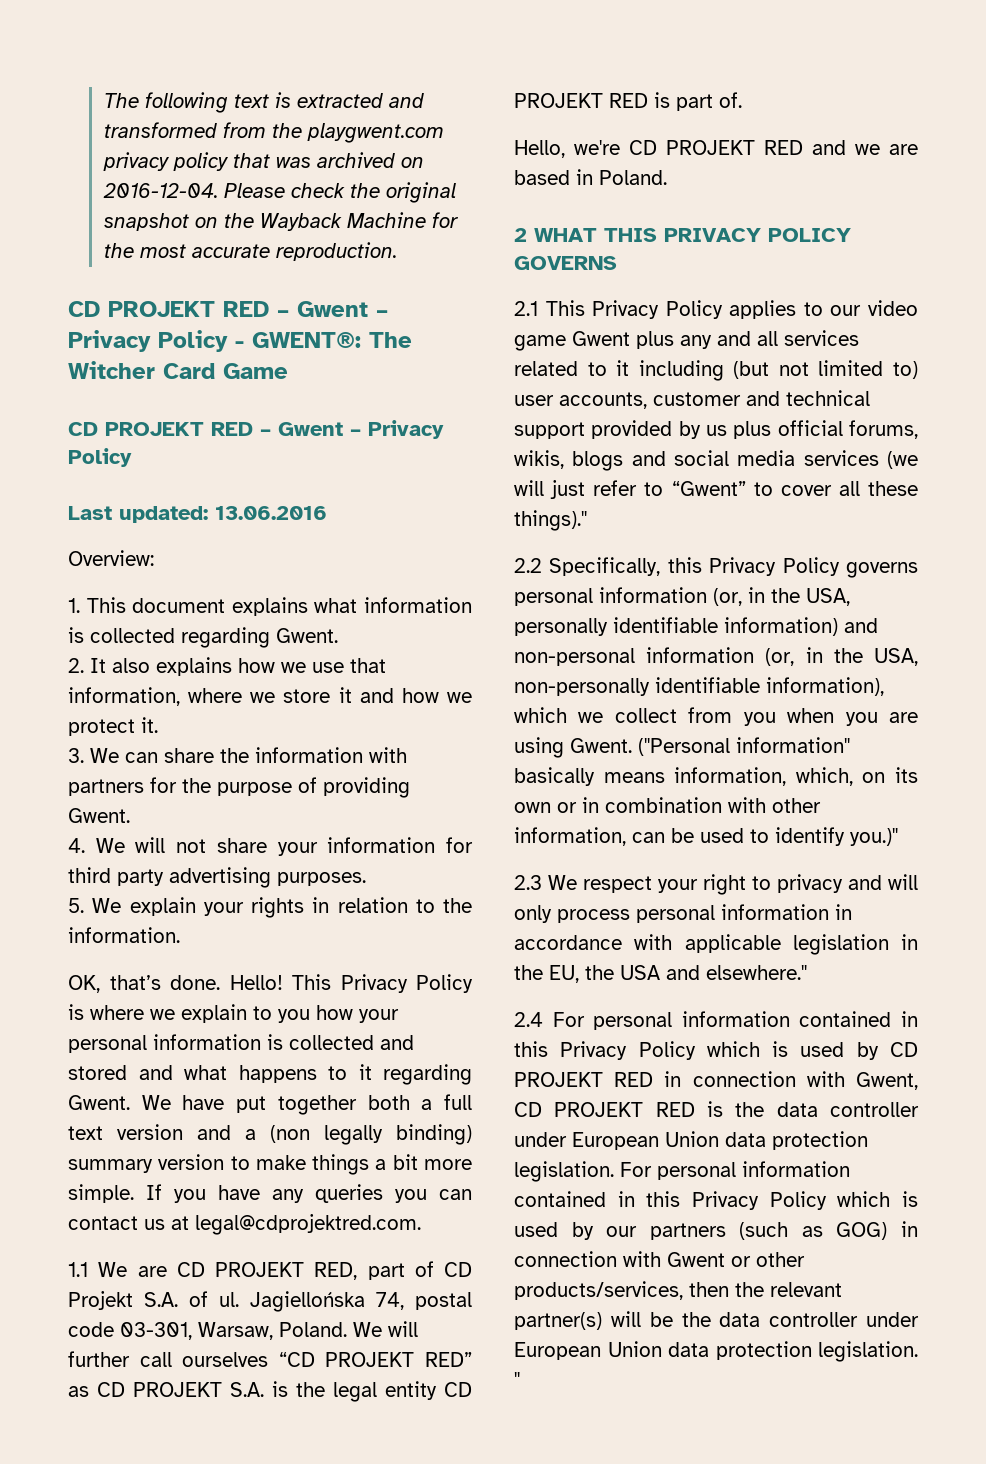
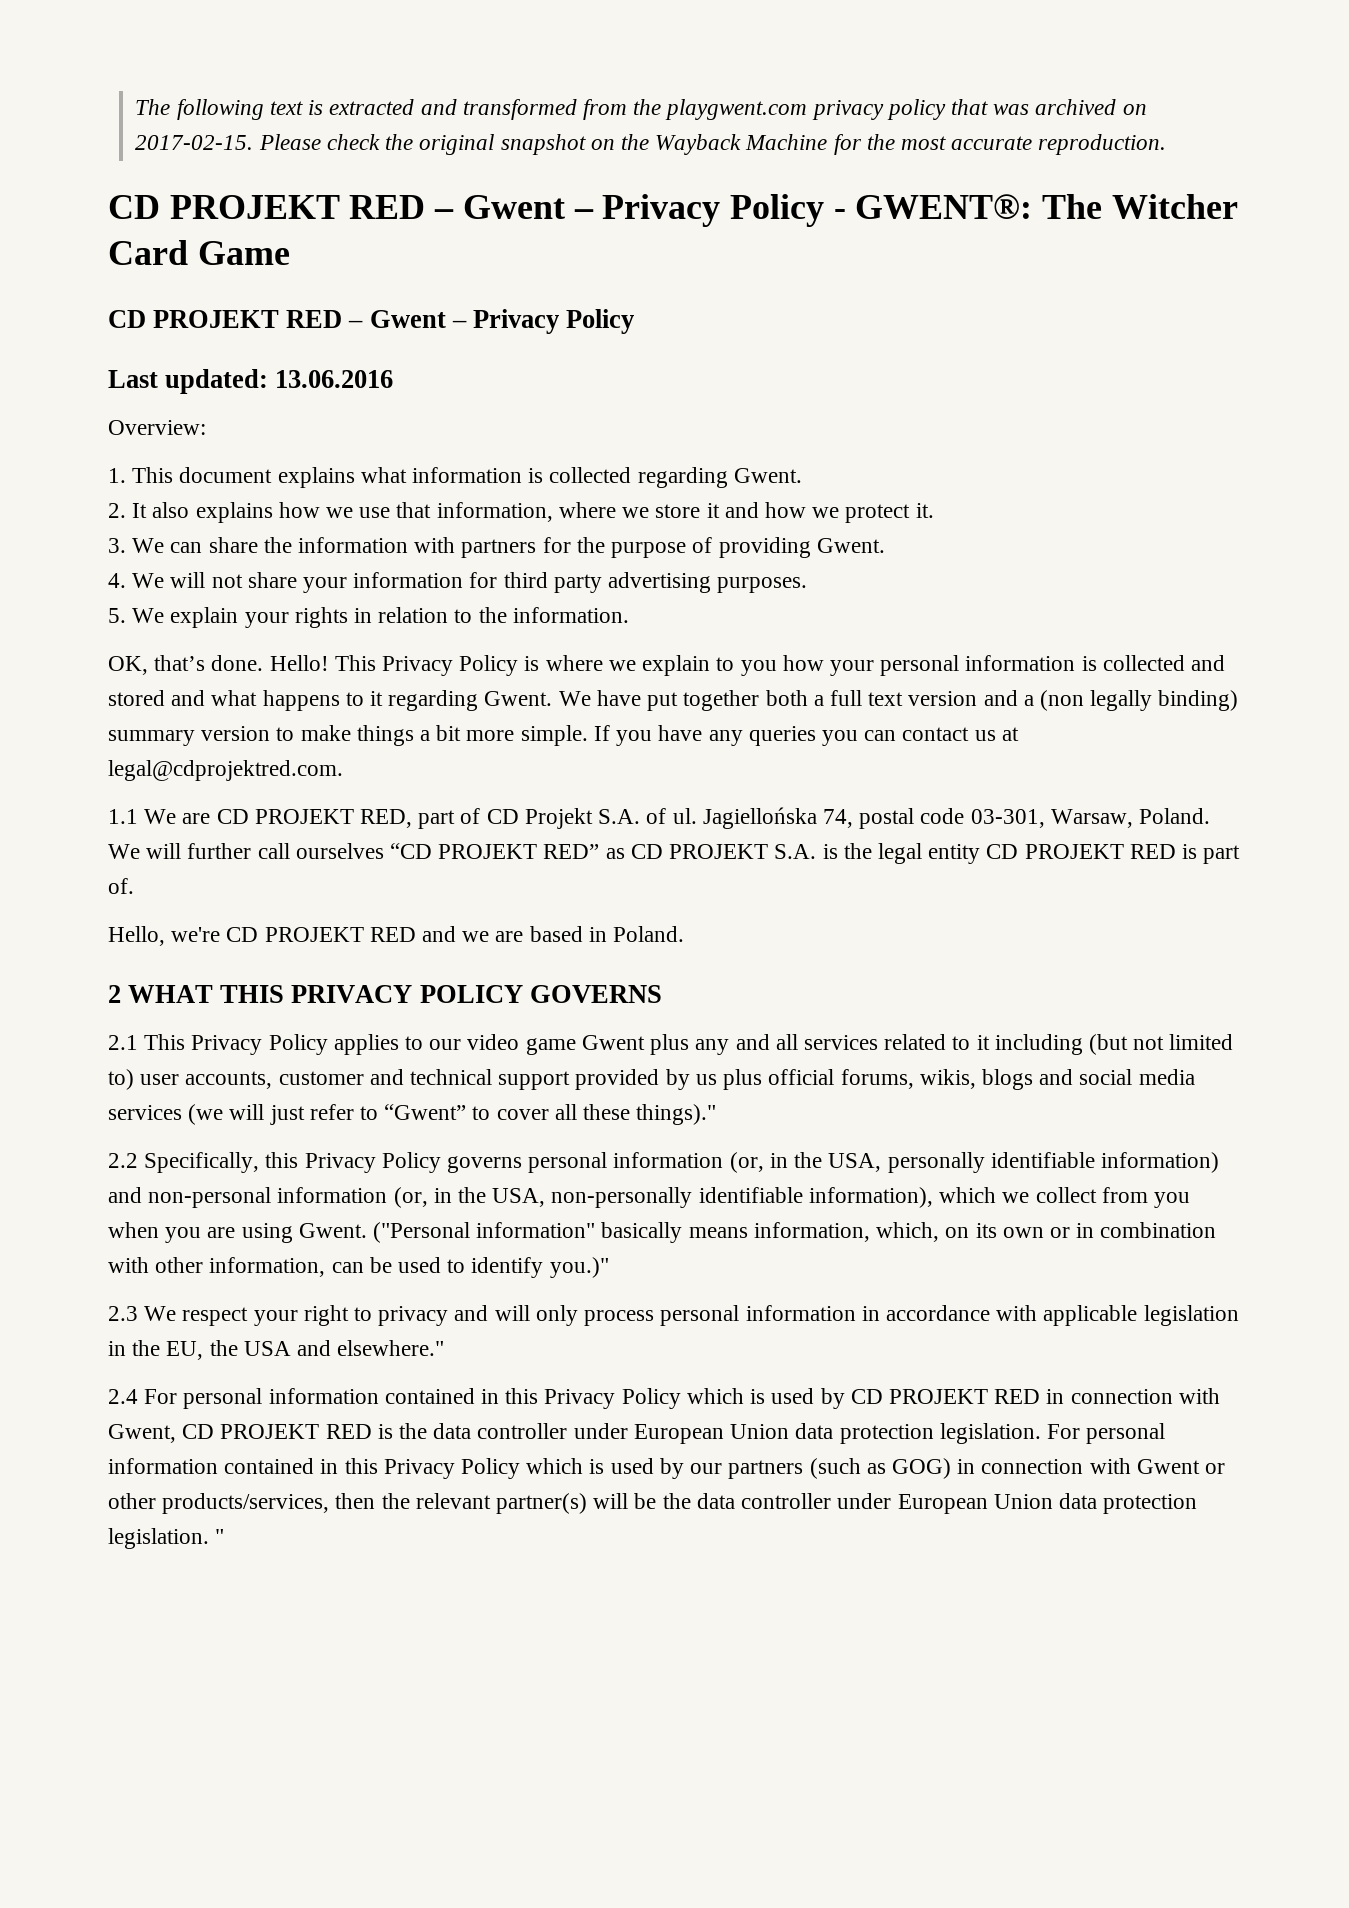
- The following text is extracted and transformed from the playgwent.com privacy policy that was archived on 2016-12-04.
+ The following text is extracted and transformed from the playgwent.com privacy policy that was archived on 2017-02-15.

